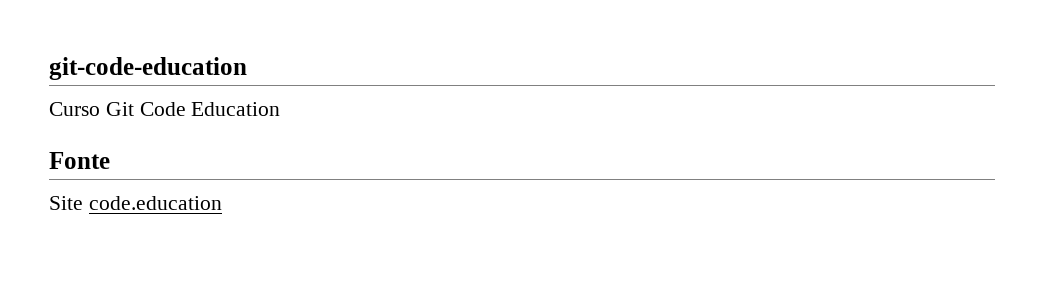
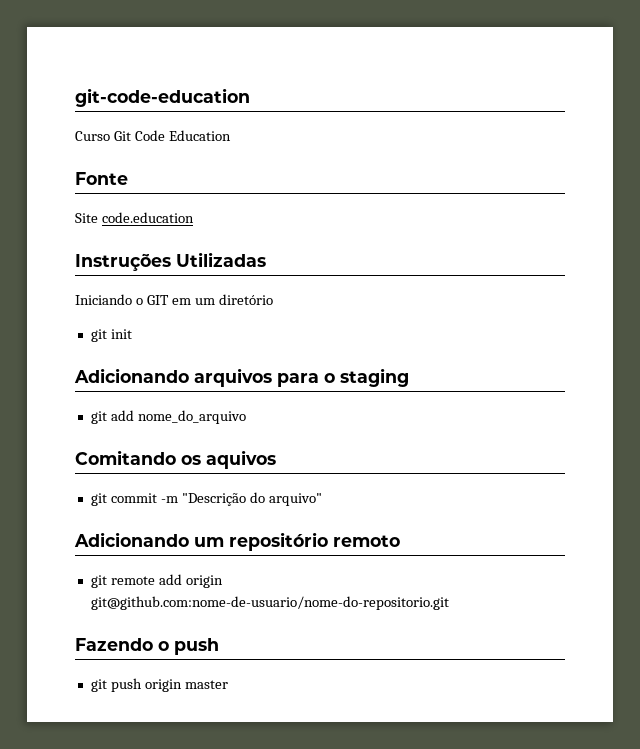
+ Instruções Utilizadas
+ Iniciando o GIT em um diretório
+ git init
+ Adicionando arquivos para o staging
+ git add nome_do_arquivo
+ Comitando os aquivos
+ git commit -m "Descrição do arquivo"
+ Adicionando um repositório remoto
+ git remote add origin git@github.com:nome-de-usuario/nome-do-repositorio.git
+ Fazendo o push
+ git push origin master

